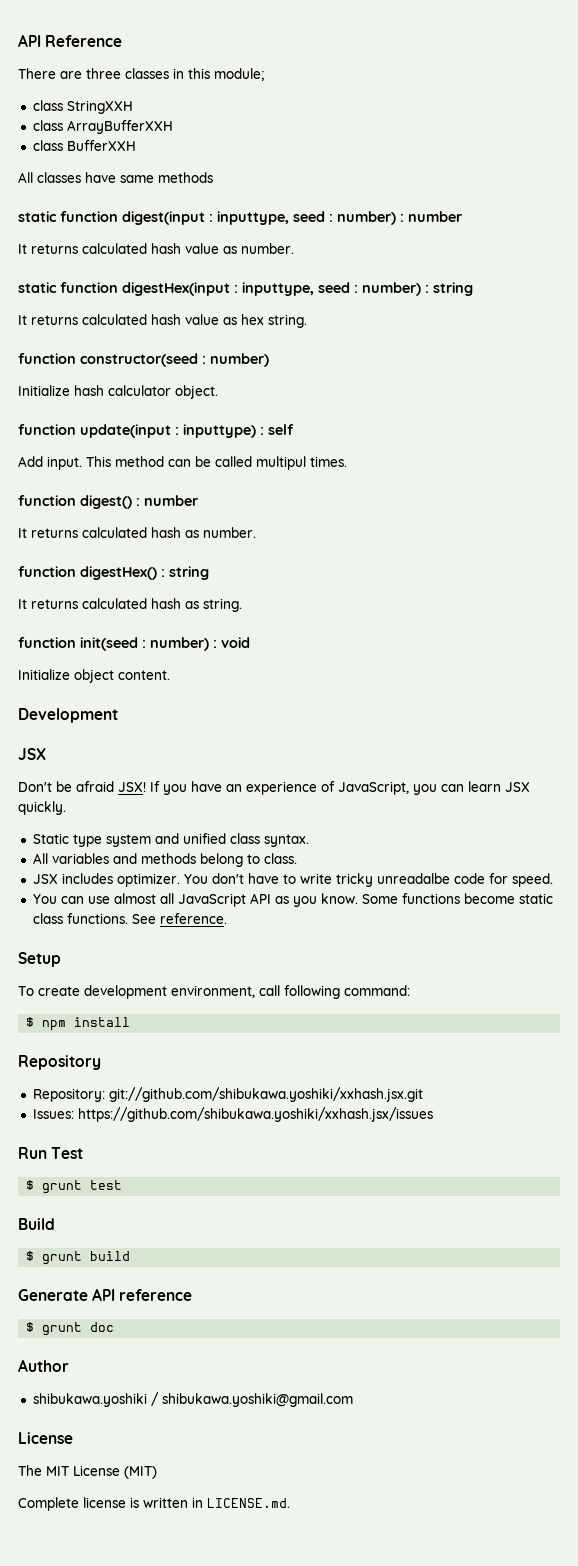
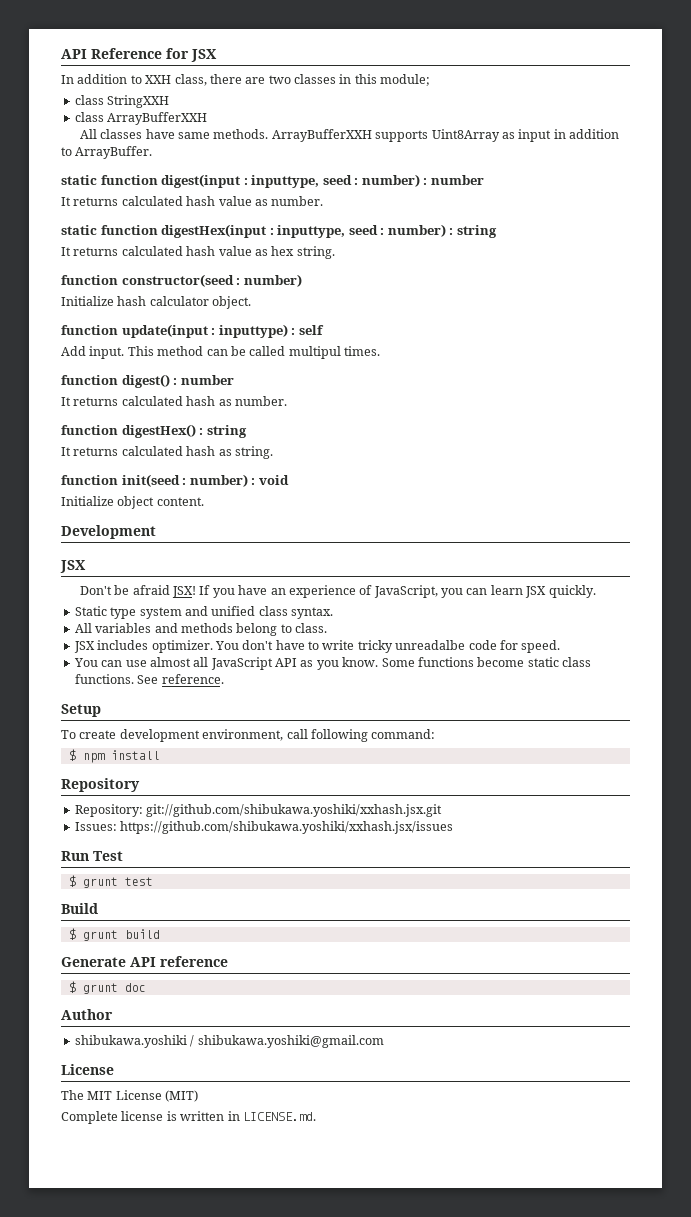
- API Reference
- There are three classes in this module;
+ API Reference for JSX
+ In addition to XXH class, there are two classes in this module;
- class BufferXXH
- All classes have same methods
+ All classes have same methods. ArrayBufferXXH supports Uint8Array as input in addition to ArrayBuffer.

